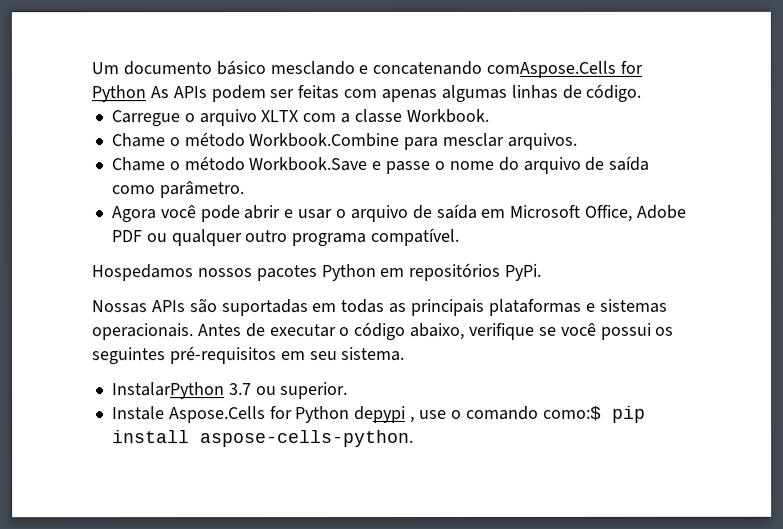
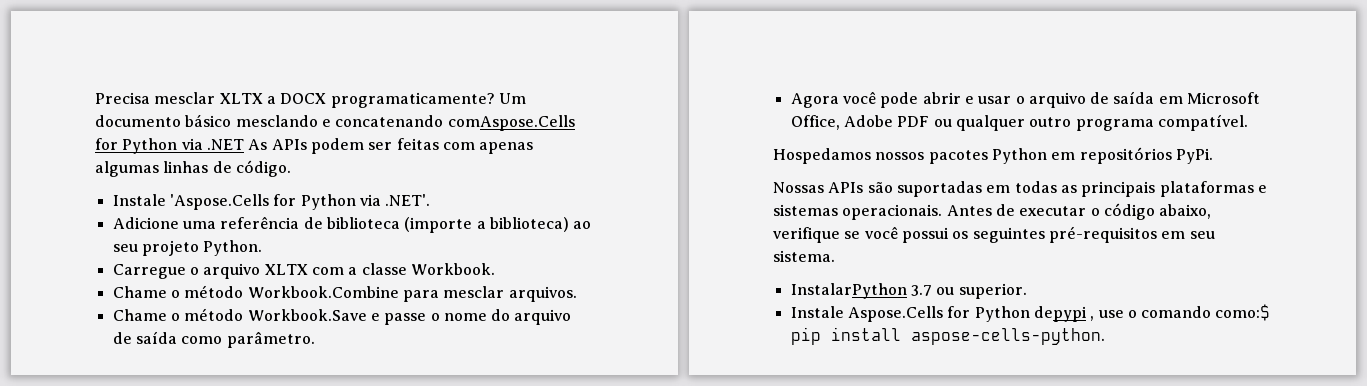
+ Precisa mesclar XLTX a DOCX programaticamente?
- Um documento básico mesclando e concatenando comAspose.Cells for Python As APIs podem ser feitas com apenas algumas linhas de código.
+ Um documento básico mesclando e concatenando comAspose.Cells for Python via .NET As APIs podem ser feitas com apenas algumas linhas de código.
+ Instale 'Aspose.Cells for Python via .NET'.
+ Adicione uma referência de biblioteca (importe a biblioteca) ao seu projeto Python.

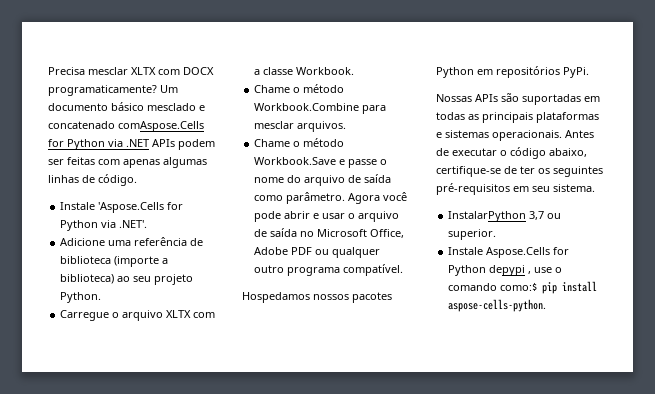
- Precisa mesclar XLTX a DOCX programaticamente?
+ Precisa mesclar XLTX com DOCX programaticamente?
- Um documento básico mesclando e concatenando comAspose.Cells for Python via .NET As APIs podem ser feitas com apenas algumas linhas de código.
+ Um documento básico mesclado e concatenado comAspose.Cells for Python via .NET APIs podem ser feitas com apenas algumas linhas de código.
- Chame o método Workbook.Save e passe o nome do arquivo de saída como parâmetro.
- Agora você pode abrir e usar o arquivo de saída em Microsoft Office, Adobe PDF ou qualquer outro programa compatível.
+ Chame o método Workbook.Save e passe o nome do arquivo de saída como parâmetro. Agora você pode abrir e usar o arquivo de saída no Microsoft Office, Adobe PDF ou qualquer outro programa compatível.
- Antes de executar o código abaixo, verifique se você possui os seguintes pré-requisitos em seu sistema.
+ Antes de executar o código abaixo, certifique-se de ter os seguintes pré-requisitos em seu sistema.
- InstalarPython 3.7 ou superior.
+ InstalarPython 3,7 ou superior.

